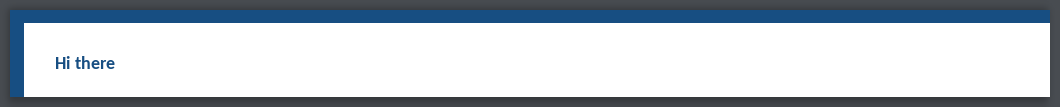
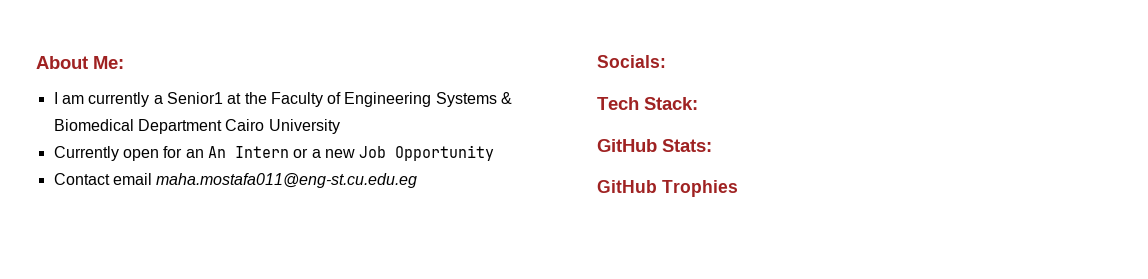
- Hi there
+ About Me:
+ I am currently a Senior1 at the Faculty of Engineering Systems & Biomedical Department Cairo University
+ Currently open for an An Intern or a new Job Opportunity
+ Contact email maha.mostafa011@eng-st.cu.edu.eg
+ Socials:
+ Tech Stack:
+ GitHub Stats:
+ GitHub Trophies

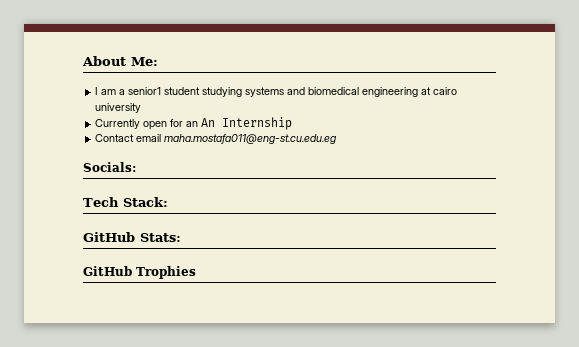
- I am currently a Senior1 at the Faculty of Engineering Systems & Biomedical Department Cairo University
+ I am a senior1 student studying systems and biomedical engineering at cairo university
- Currently open for an An Intern or a new Job Opportunity
+ Currently open for an An Internship

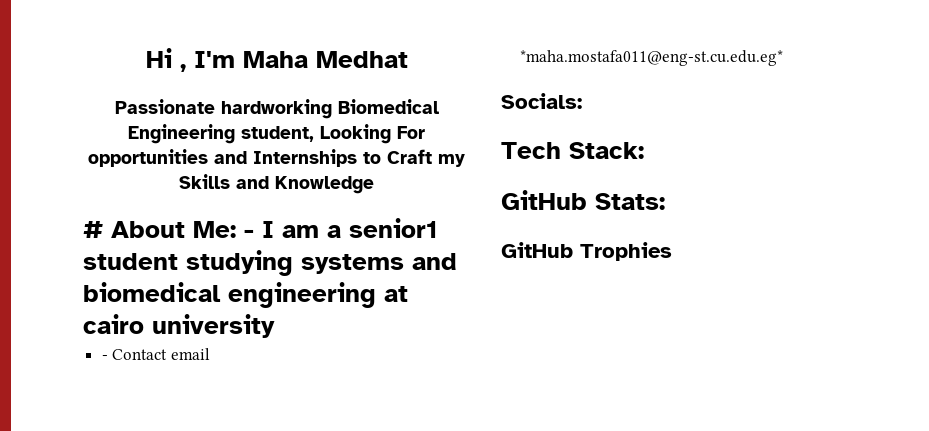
- About Me:
- I am a senior1 student studying systems and biomedical engineering at cairo university
+ Hi , I'm Maha Medhat
+ Passionate hardworking Biomedical Engineering student, Looking For opportunities and Internships to Craft my Skills and Knowledge
+ # About Me: - I am a senior1 student studying systems and biomedical engineering at cairo university
- Currently open for an An Internship
- Contact email maha.mostafa011@eng-st.cu.edu.eg
+ - Contact email *maha.mostafa011@eng-st.cu.edu.eg*

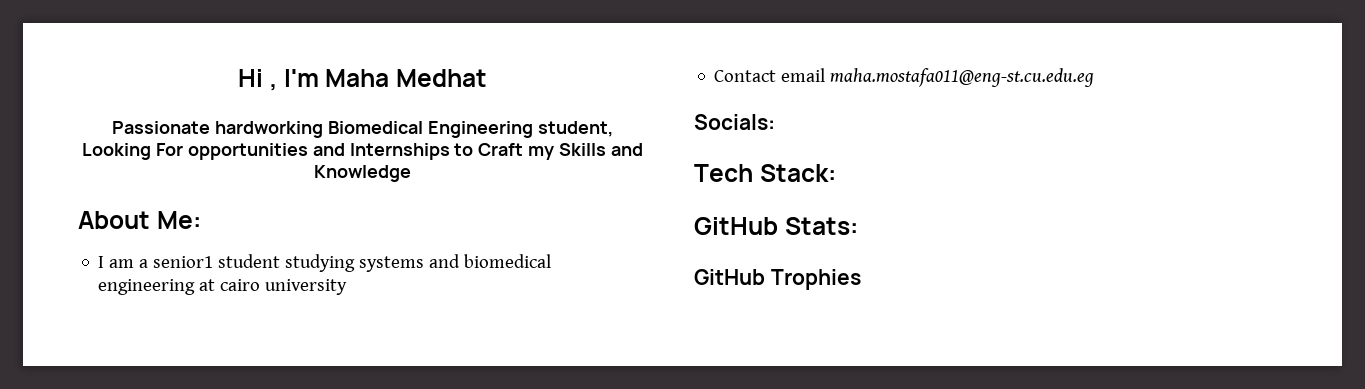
- # About Me: - I am a senior1 student studying systems and biomedical engineering at cairo university
+ About Me:
+ I am a senior1 student studying systems and biomedical engineering at cairo university
- - Contact email *maha.mostafa011@eng-st.cu.edu.eg*
+ Contact email maha.mostafa011@eng-st.cu.edu.eg

